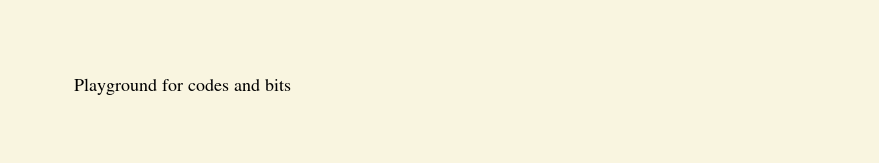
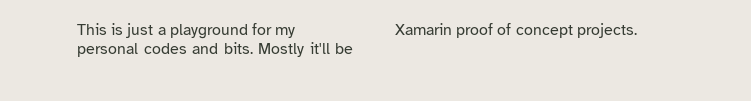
- Playground for codes and bits
+ This is just a playground for my personal codes and bits. Mostly it'll be Xamarin proof of concept projects.

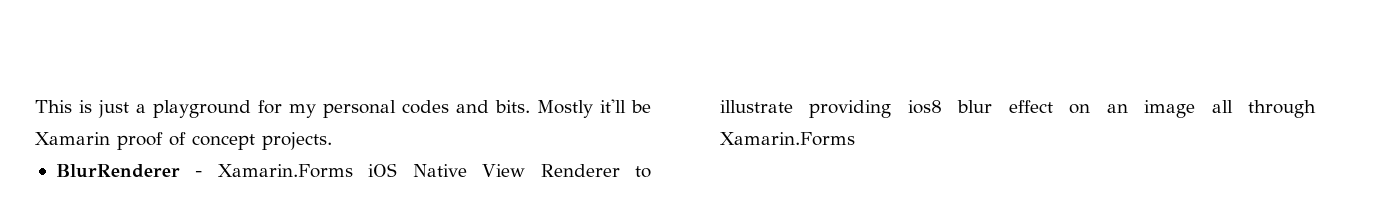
+ BlurRenderer - Xamarin.Forms iOS Native View Renderer to illustrate providing ios8 blur effect on an image all through Xamarin.Forms

